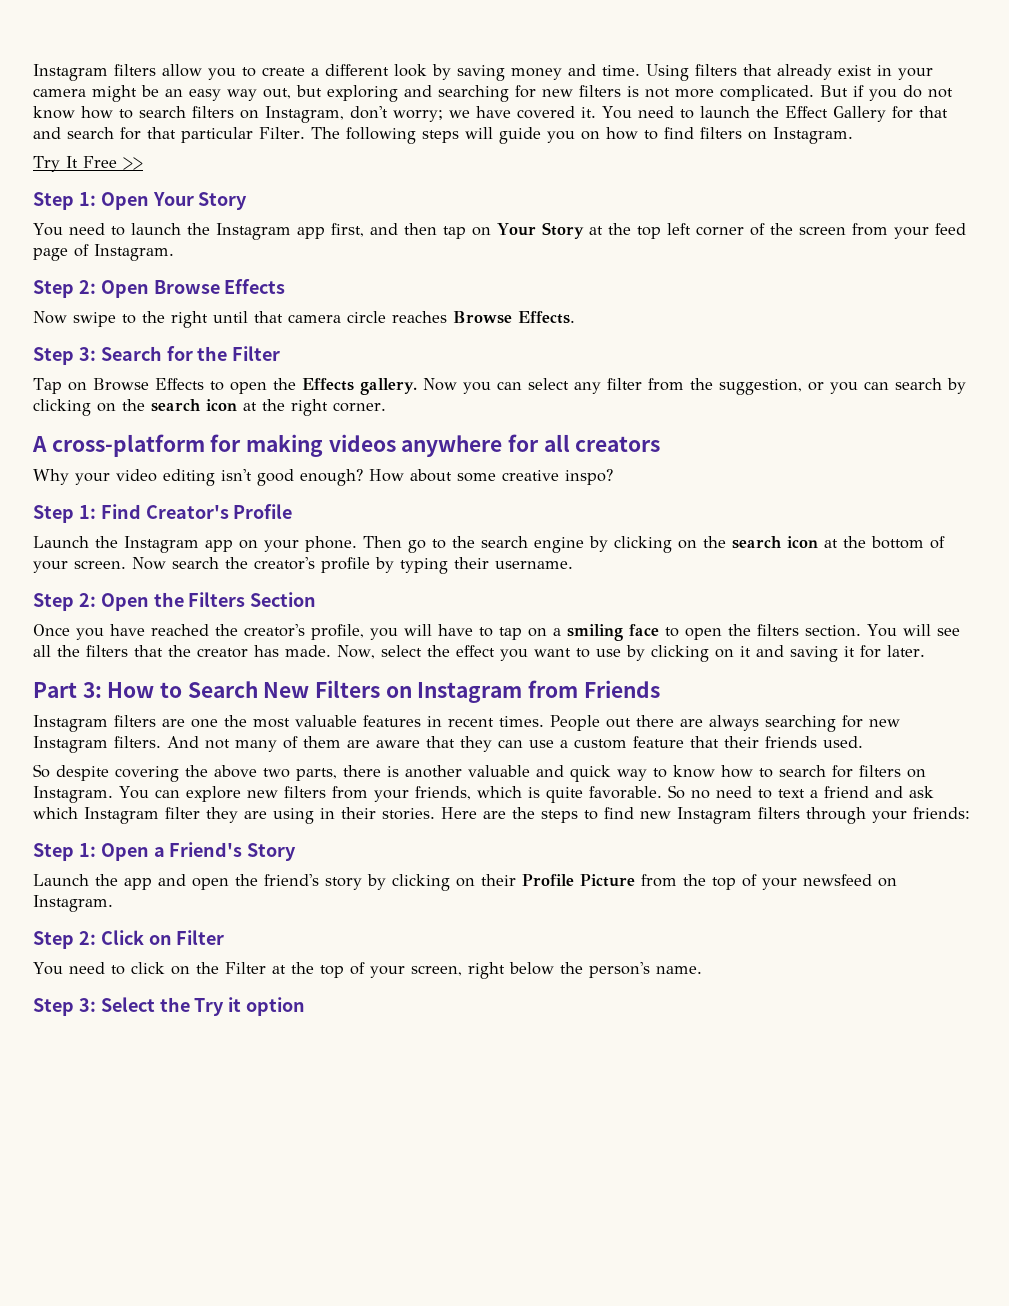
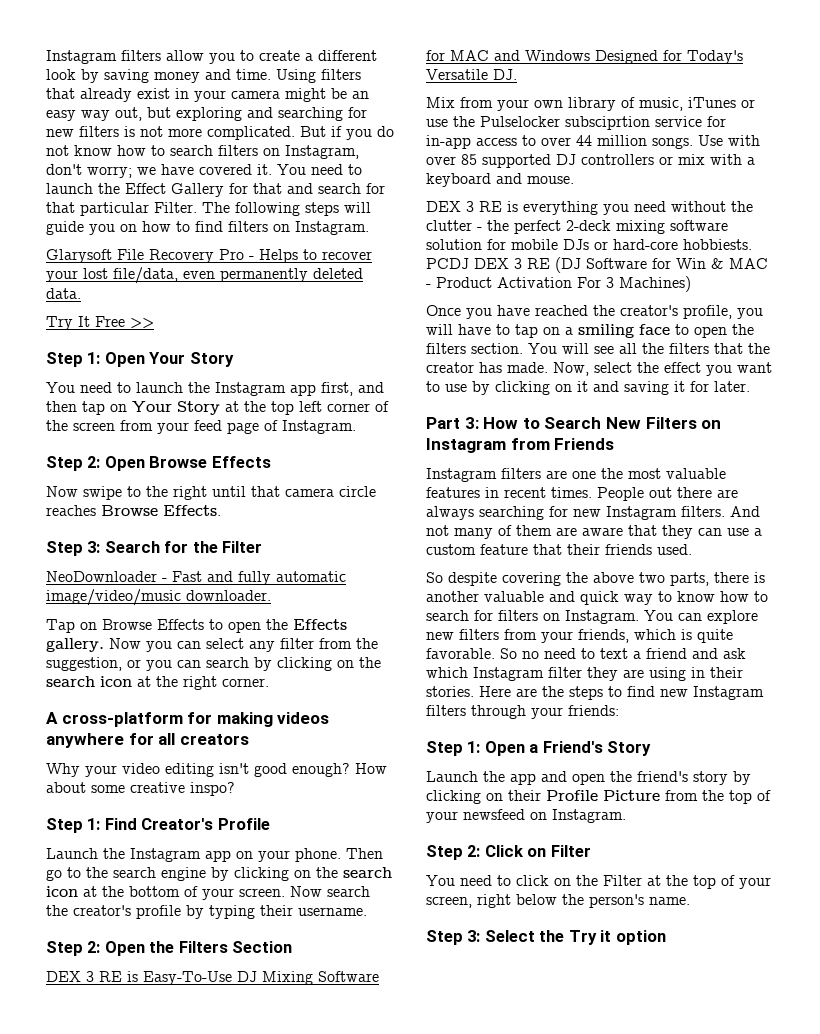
+ Glarysoft File Recovery Pro - Helps to recover your lost file/data, even permanently deleted data.
+ NeoDownloader - Fast and fully automatic image/video/music downloader.
+ DEX 3 RE is Easy-To-Use DJ Mixing Software for MAC and Windows Designed for Today's Versatile DJ.
+ Mix from your own library of music, iTunes or use the Pulselocker subsciprtion service for in-app access to over 44 million songs. Use with over 85 supported DJ controllers or mix with a keyboard and mouse.
+ DEX 3 RE is everything you need without the clutter - the perfect 2-deck mixing software solution for mobile DJs or hard-core hobbiests. PCDJ DEX 3 RE (DJ Software for Win & MAC - Product Activation For 3 Machines)

